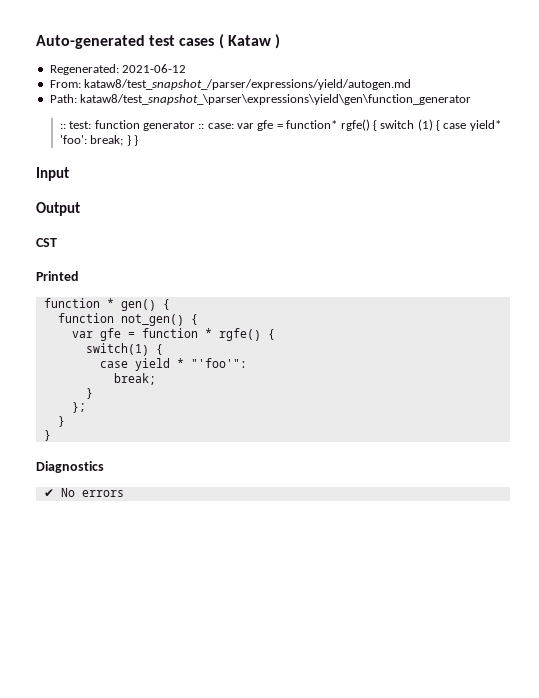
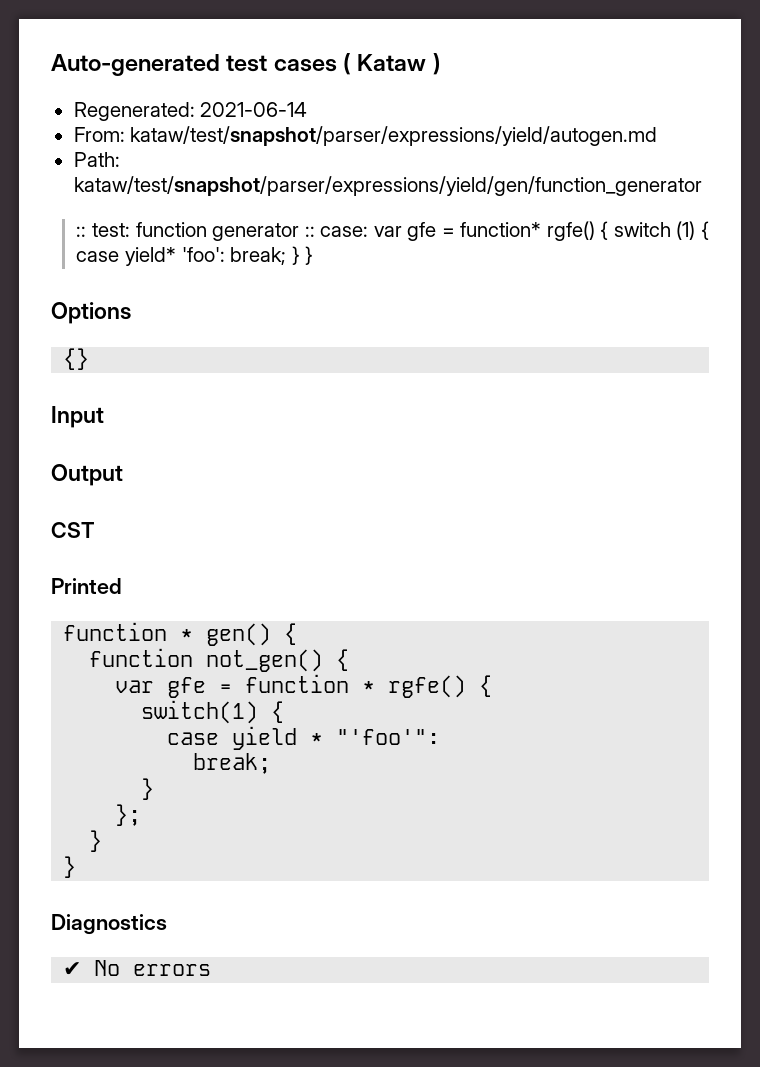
- Regenerated: 2021-06-12
+ Regenerated: 2021-06-14
- From: kataw8/test_snapshot_/parser/expressions/yield/autogen.md
+ From: kataw/test/snapshot/parser/expressions/yield/autogen.md
- Path: kataw8/test_snapshot_\parser\expressions\yield\gen\function_generator
+ Path: kataw/test/snapshot/parser/expressions/yield/gen/function_generator
+ Options
+ {}

